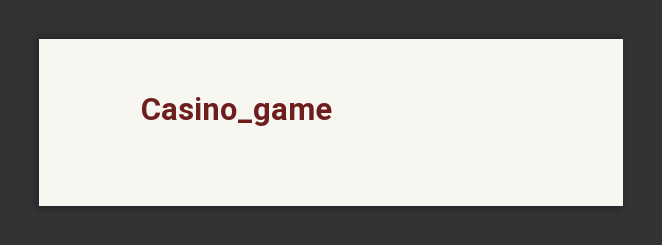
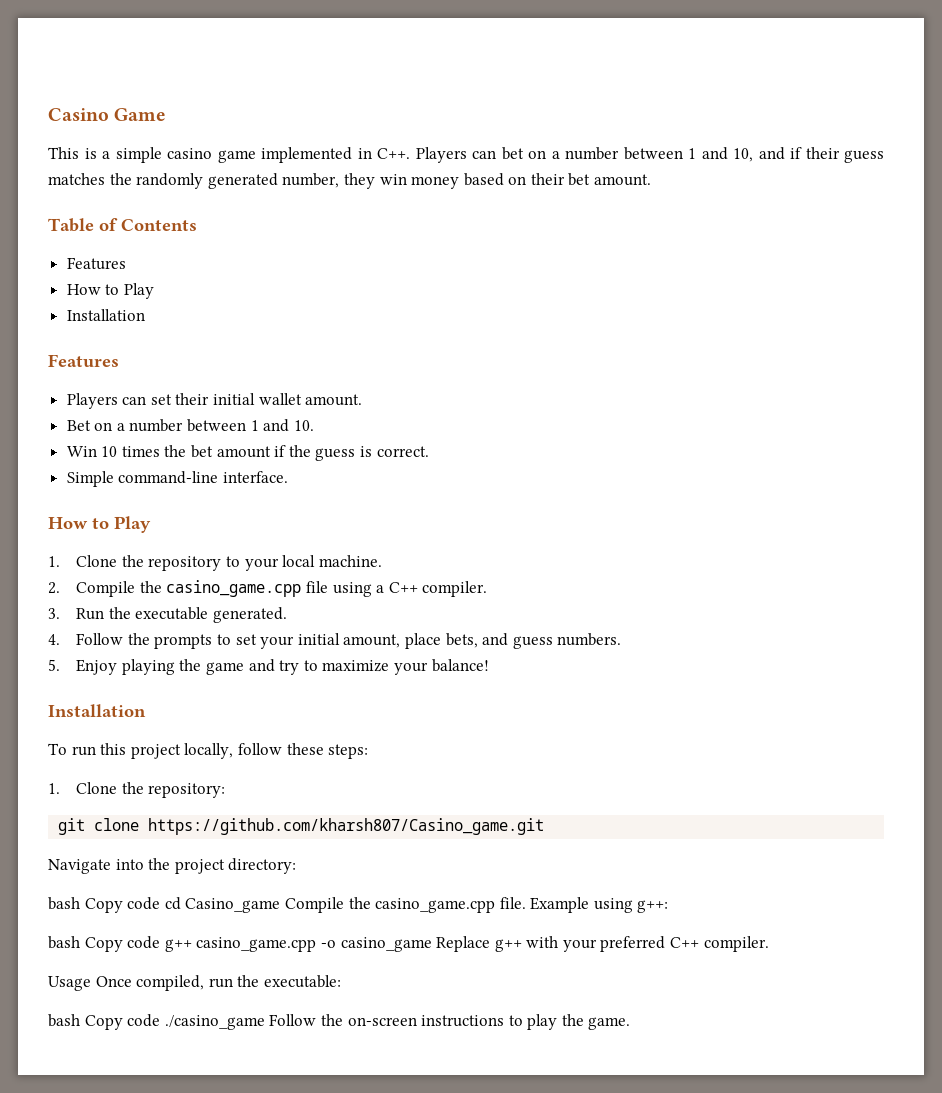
- Casino_game
+ Casino Game
+ This is a simple casino game implemented in C++. Players can bet on a number between 1 and 10, and if their guess matches the randomly generated number, they win money based on their bet amount.
+ Table of Contents
+ Features
+ How to Play
+ Installation
+ Features
+ Players can set their initial wallet amount.
+ Bet on a number between 1 and 10.
+ Win 10 times the bet amount if the guess is correct.
+ Simple command-line interface.
+ How to Play
+ 1. Clone the repository to your local machine.
+ 2. Compile the casino_game.cpp file using a C++ compiler.
+ 3. Run the executable generated.
+ 4. Follow the prompts to set your initial amount, place bets, and guess numbers.
+ 5. Enjoy playing the game and try to maximize your balance!
+ Installation
+ To run this project locally, follow these steps:
+ 1. Clone the repository:
+ git clone https://github.com/kharsh807/Casino_game.git
+ Navigate into the project directory:
+ bash Copy code cd Casino_game Compile the casino_game.cpp file. Example using g++:
+ bash Copy code g++ casino_game.cpp -o casino_game Replace g++ with your preferred C++ compiler.
+ Usage Once compiled, run the executable:
+ bash Copy code ./casino_game Follow the on-screen instructions to play the game.

